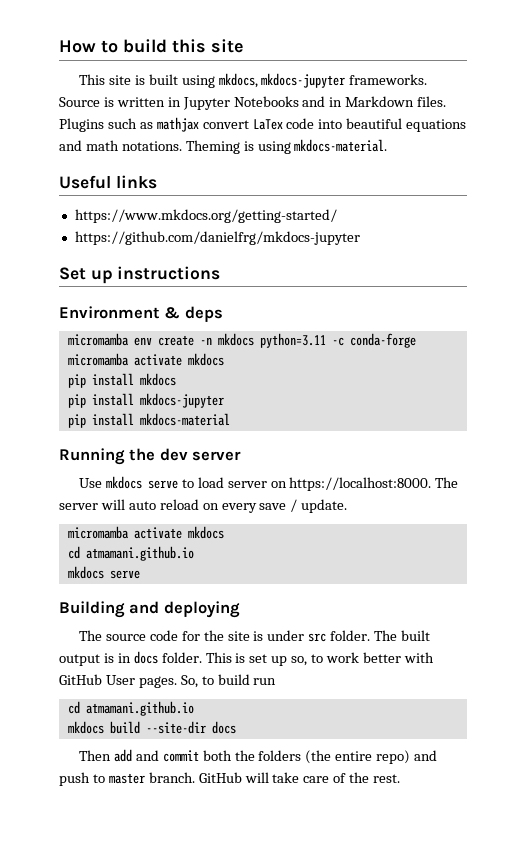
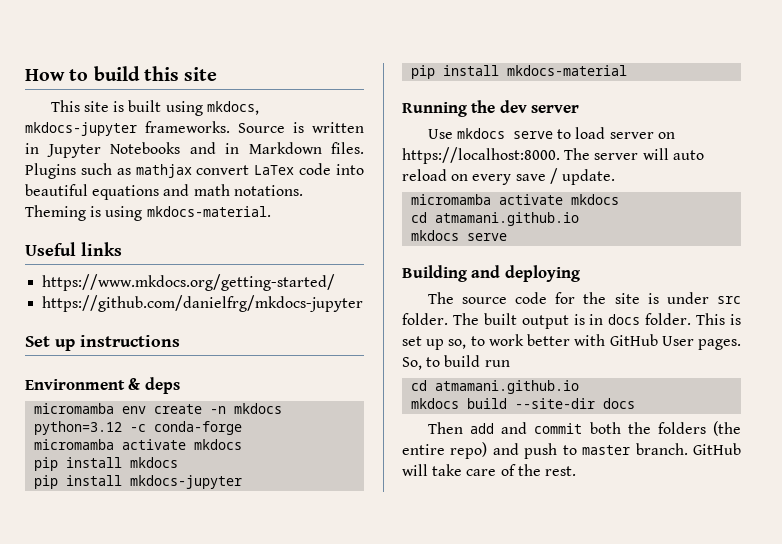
- micromamba env create -n mkdocs python=3.11 -c conda-forge
+ micromamba env create -n mkdocs python=3.12 -c conda-forge

